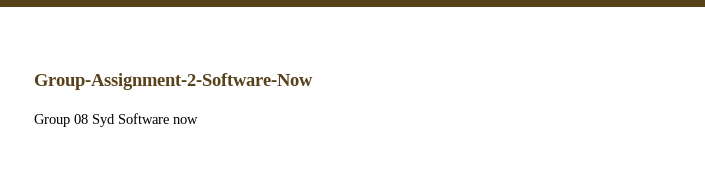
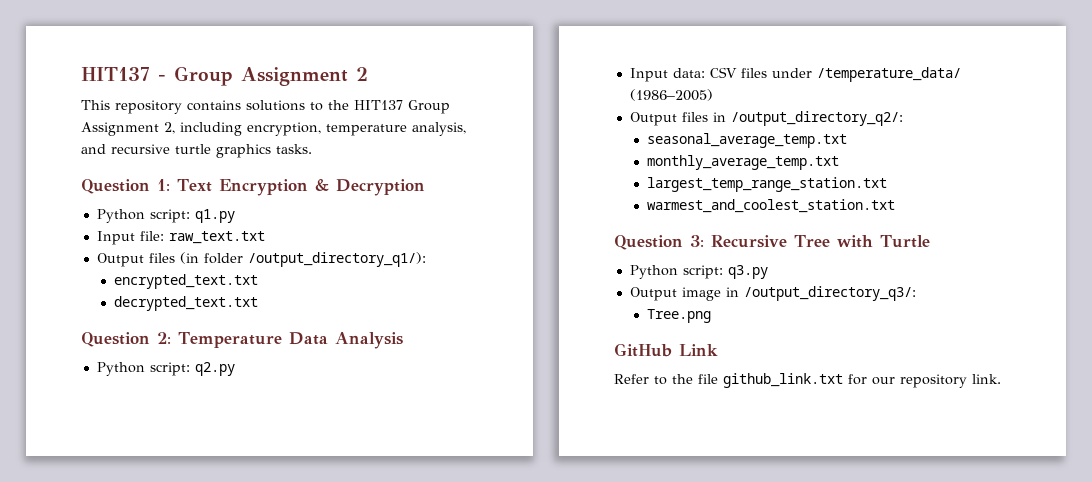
- Group-Assignment-2-Software-Now
- Group 08 Syd Software now
+ HIT137 - Group Assignment 2
+ This repository contains solutions to the HIT137 Group Assignment 2, including encryption, temperature analysis, and recursive turtle graphics tasks.
+ Question 1: Text Encryption & Decryption
+ Python script: q1.py
+ Input file: raw_text.txt
+ Output files (in folder /output_directory_q1/):
+ encrypted_text.txt
+ decrypted_text.txt
+ Question 2: Temperature Data Analysis
+ Python script: q2.py
+ Input data: CSV files under /temperature_data/ (1986–2005)
+ Output files in /output_directory_q2/:
+ seasonal_average_temp.txt
+ monthly_average_temp.txt
+ largest_temp_range_station.txt
+ warmest_and_coolest_station.txt
+ Question 3: Recursive Tree with Turtle
+ Python script: q3.py
+ Output image in /output_directory_q3/:
+ Tree.png
+ GitHub Link
+ Refer to the file github_link.txt for our repository link.

